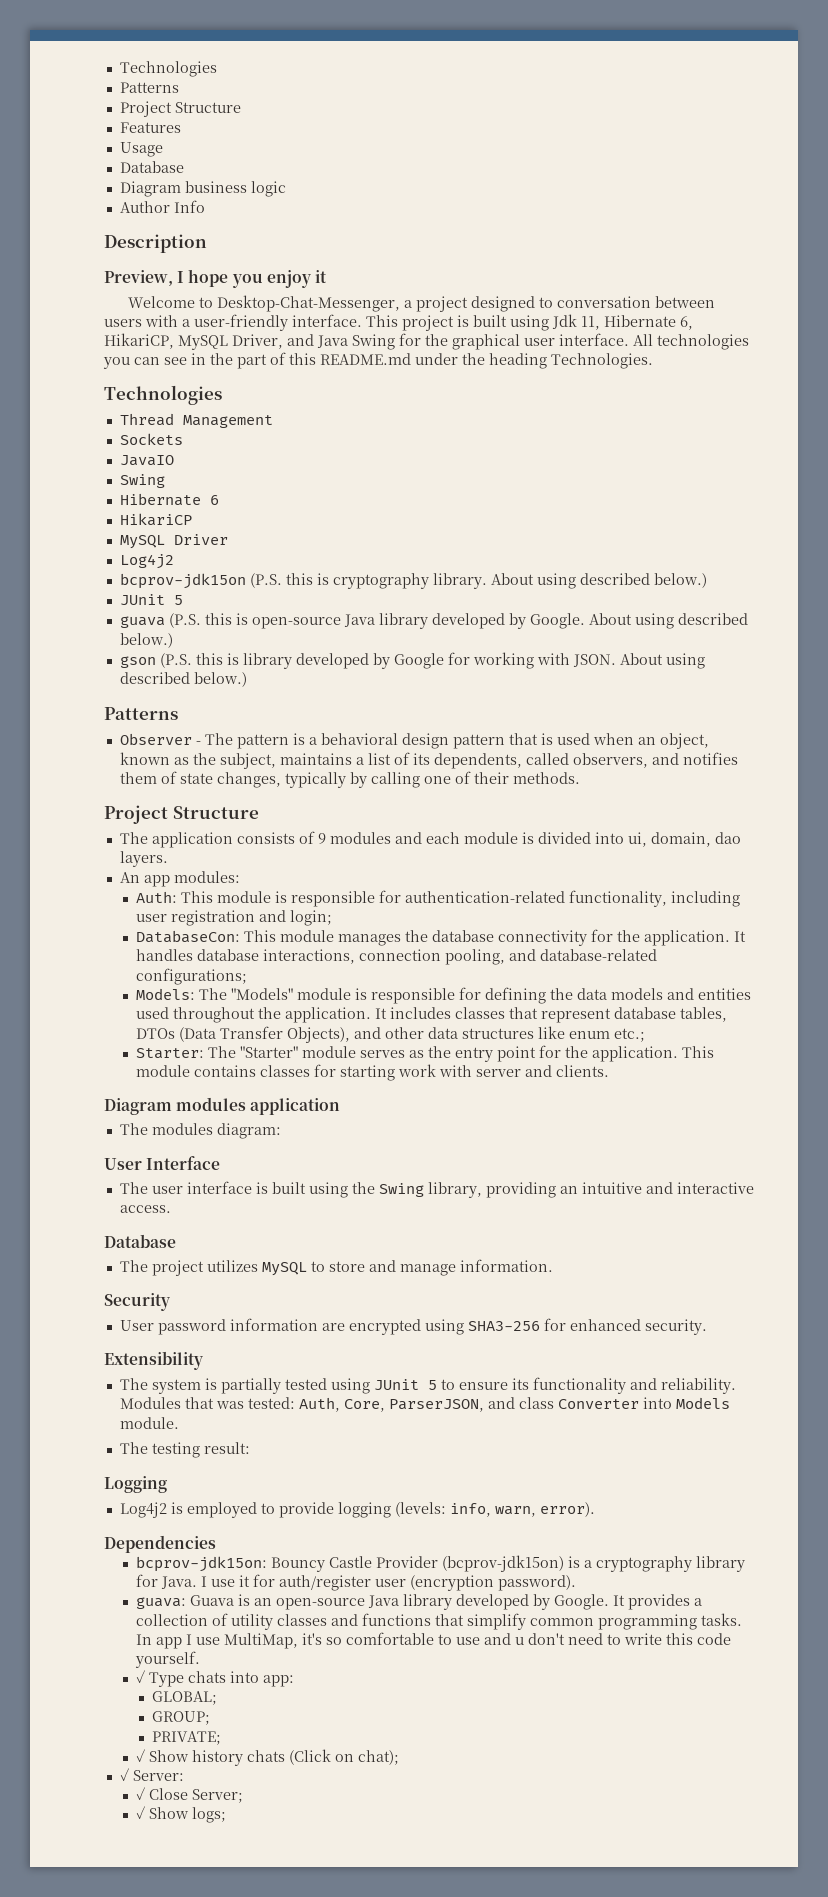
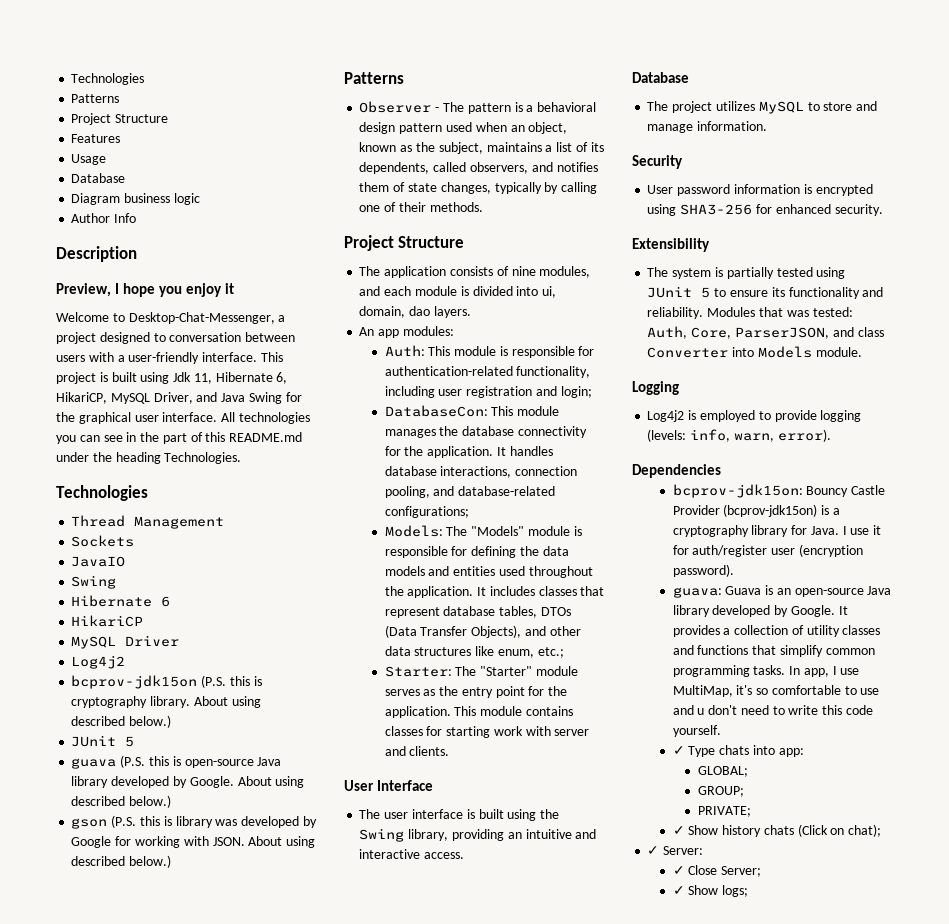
- gson (P.S. this is library developed by Google for working with JSON.
+ gson (P.S. this is library was developed by Google for working with JSON.
- Observer - The pattern is a behavioral design pattern that is used when an object, known as the subject, maintains a list of its dependents, called observers, and notifies them of state changes, typically by calling one of their methods.
+ Observer - The pattern is a behavioral design pattern used when an object, known as the subject, maintains a list of its dependents, called observers, and notifies them of state changes, typically by calling one of their methods.
- The application consists of 9 modules and each module is divided into ui, domain, dao layers.
+ The application consists of nine modules, and each module is divided into ui, domain, dao layers.
- It includes classes that represent database tables, DTOs (Data Transfer Objects), and other data structures like enum etc.;
+ It includes classes that represent database tables, DTOs (Data Transfer Objects), and other data structures like enum, etc.;
- Diagram modules application
- The modules diagram:
- User password information are encrypted using SHA3-256 for enhanced security.
+ User password information is encrypted using SHA3-256 for enhanced security.
- The testing result:
- In app I use MultiMap, it's so comfortable to use and u don't need to write this code yourself.
+ In app, I use MultiMap, it's so comfortable to use and u don't need to write this code yourself.

